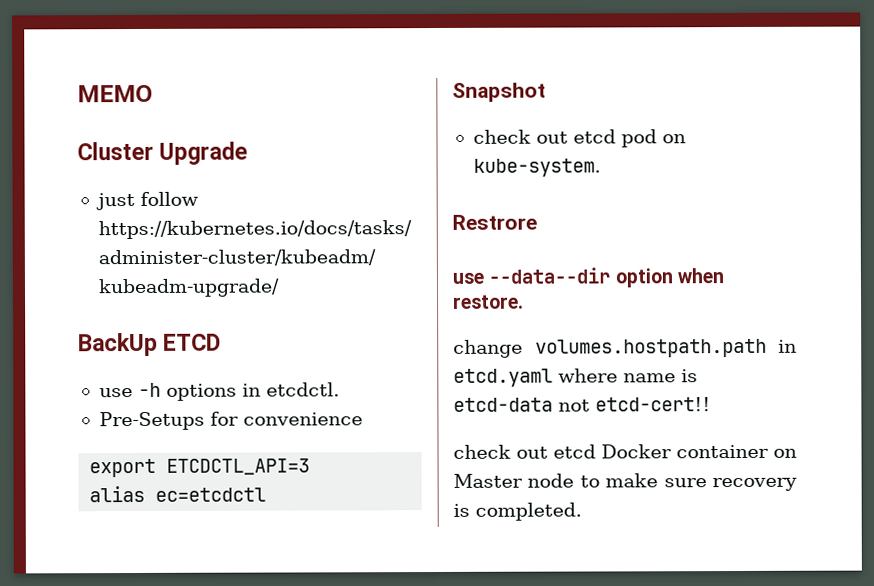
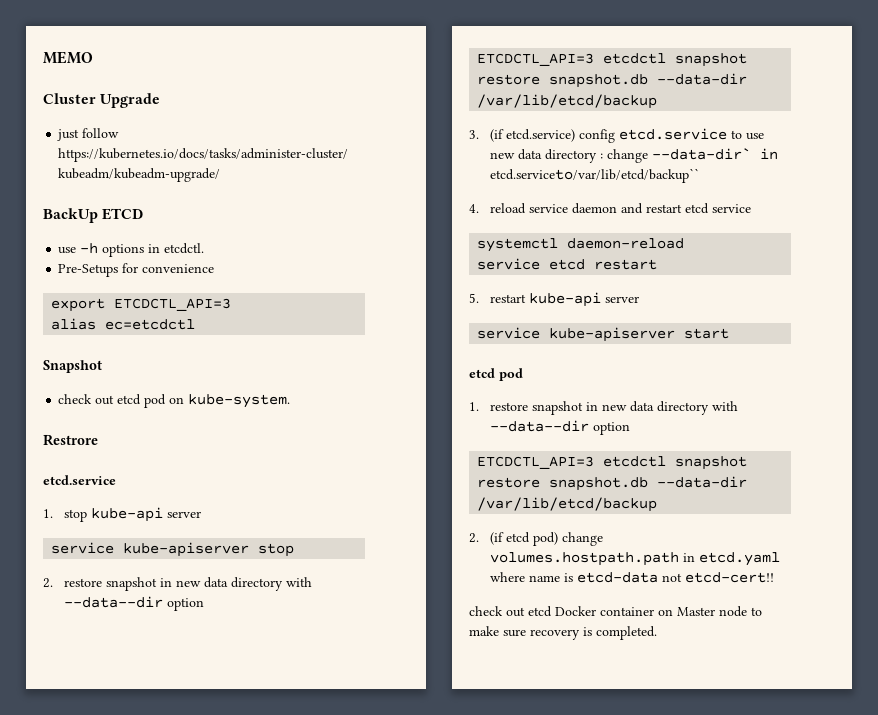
  Restrore
- use --data--dir option when restore.
- change volumes.hostpath.path in etcd.yaml where name is etcd-data not etcd-cert!!
+ etcd.service
+ 1. stop kube-api server
+ service kube-apiserver stop
+ 2. restore snapshot in new data directory with --data--dir option
+ ETCDCTL_API=3 etcdctl snapshot restore snapshot.db --data-dir /var/lib/etcd/backup
+ 3. (if etcd.service) config etcd.service to use new data directory : change --data-dir` in etcd.serviceto/var/lib/etcd/backup``
+ 4. reload service daemon and restart etcd service
+ systemctl daemon-reload
+ service etcd restart
+ 5. restart kube-api server
+ service kube-apiserver start
+ etcd pod
+ 1. restore snapshot in new data directory with --data--dir option
+ ETCDCTL_API=3 etcdctl snapshot restore snapshot.db --data-dir /var/lib/etcd/backup
+ 2. (if etcd pod) change volumes.hostpath.path in etcd.yaml where name is etcd-data not etcd-cert!!

